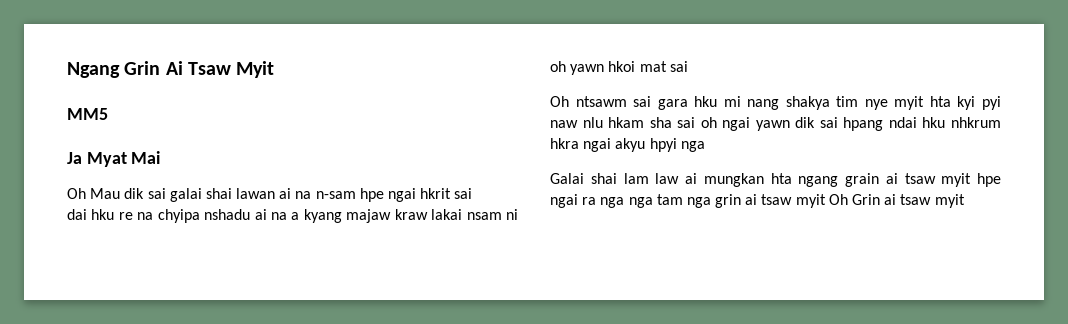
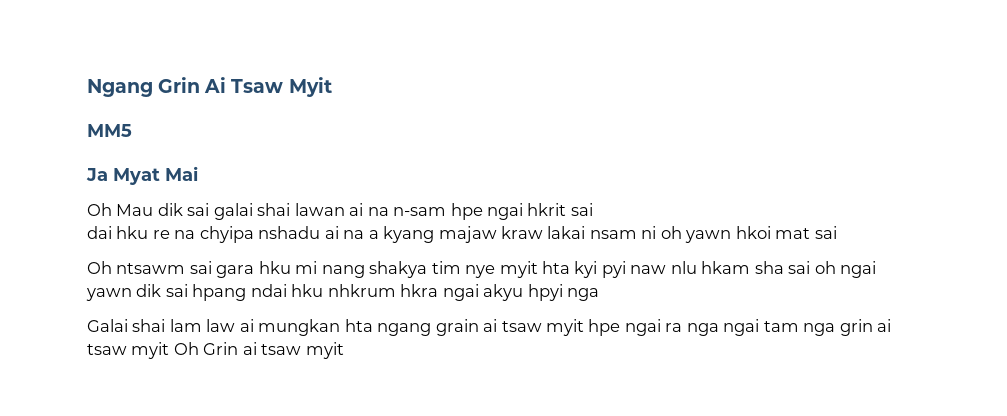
- Galai shai lam law ai mungkan hta ngang grain ai tsaw myit hpe ngai ra nga nga tam nga grin ai tsaw myit Oh Grin ai tsaw myit
+ Galai shai lam law ai mungkan hta ngang grain ai tsaw myit hpe ngai ra nga ngai tam nga grin ai tsaw myit Oh Grin ai tsaw myit

